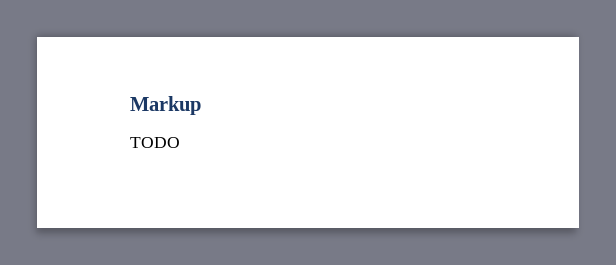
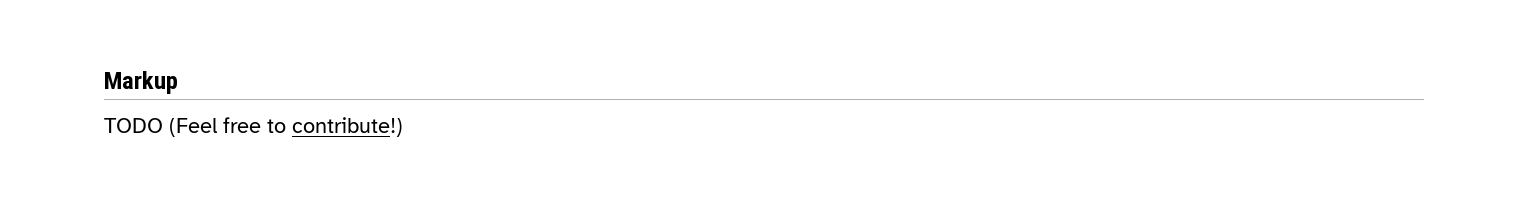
- TODO
+ TODO (Feel free to contribute!)

